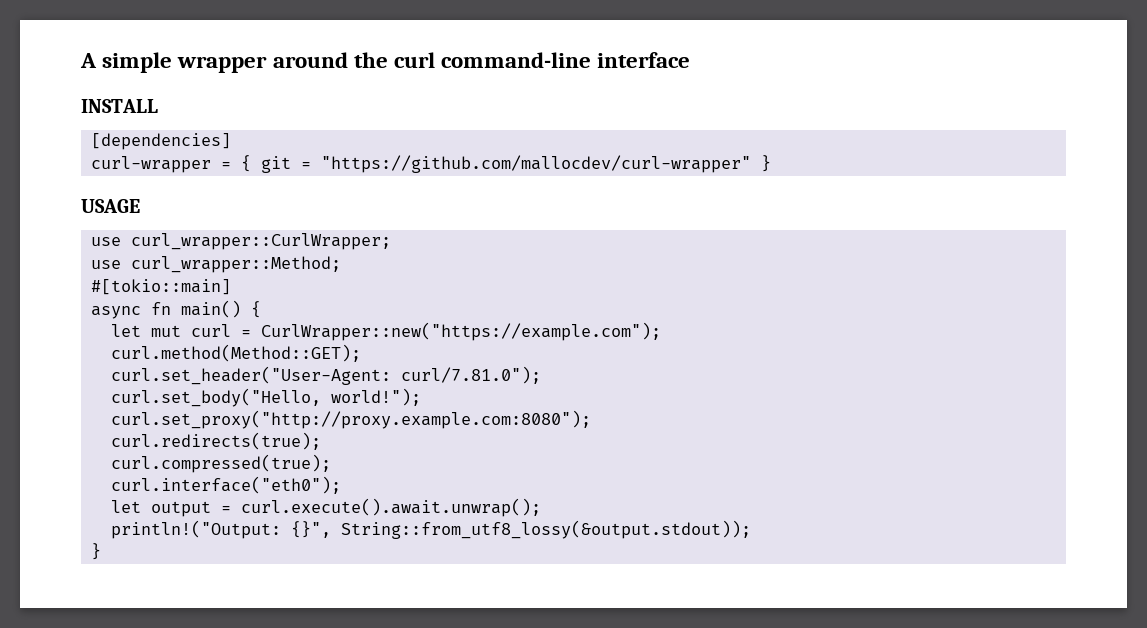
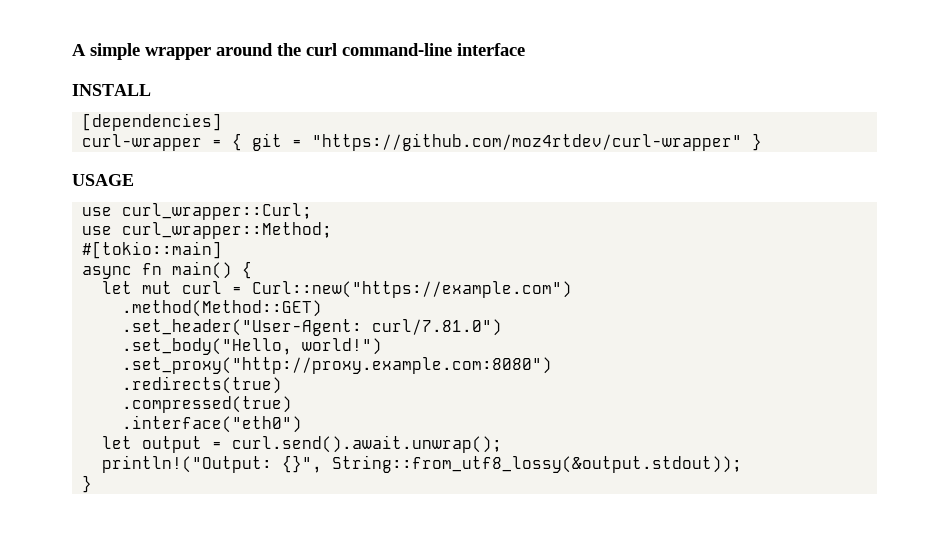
- curl-wrapper = { git = "https://github.com/mallocdev/curl-wrapper" }
+ curl-wrapper = { git = "https://github.com/moz4rtdev/curl-wrapper" }
- use curl_wrapper::CurlWrapper;
+ use curl_wrapper::Curl;
- let mut curl = CurlWrapper::new("https://example.com");
- curl.method(Method::GET);
- curl.set_header("User-Agent: curl/7.81.0");
- curl.set_body("Hello, world!");
- curl.set_proxy("http://proxy.example.com:8080");
- curl.redirects(true);
- curl.compressed(true);
- curl.interface("eth0");
+ let mut curl = Curl::new("https://example.com")
+ .method(Method::GET)
+ .set_header("User-Agent: curl/7.81.0")
+ .set_body("Hello, world!")
+ .set_proxy("http://proxy.example.com:8080")
+ .redirects(true)
+ .compressed(true)
+ .interface("eth0")
- let output = curl.execute().await.unwrap();
+ let output = curl.send().await.unwrap();

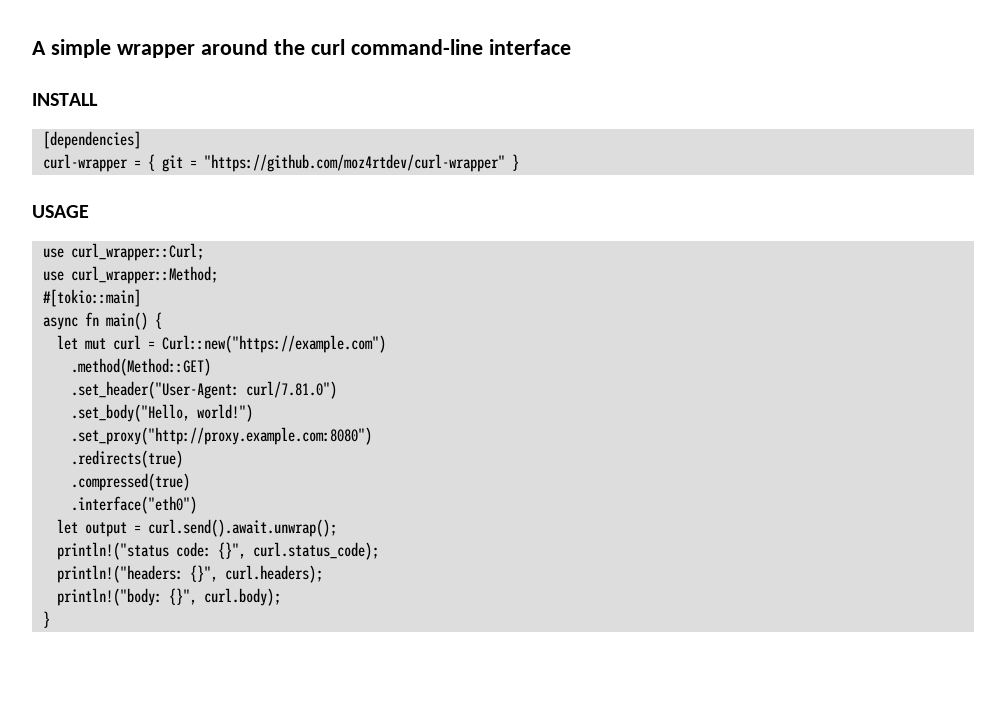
- println!("Output: {}", String::from_utf8_lossy(&output.stdout));
+ println!("status code: {}", curl.status_code);
+ println!("headers: {}", curl.headers);
+ println!("body: {}", curl.body);

